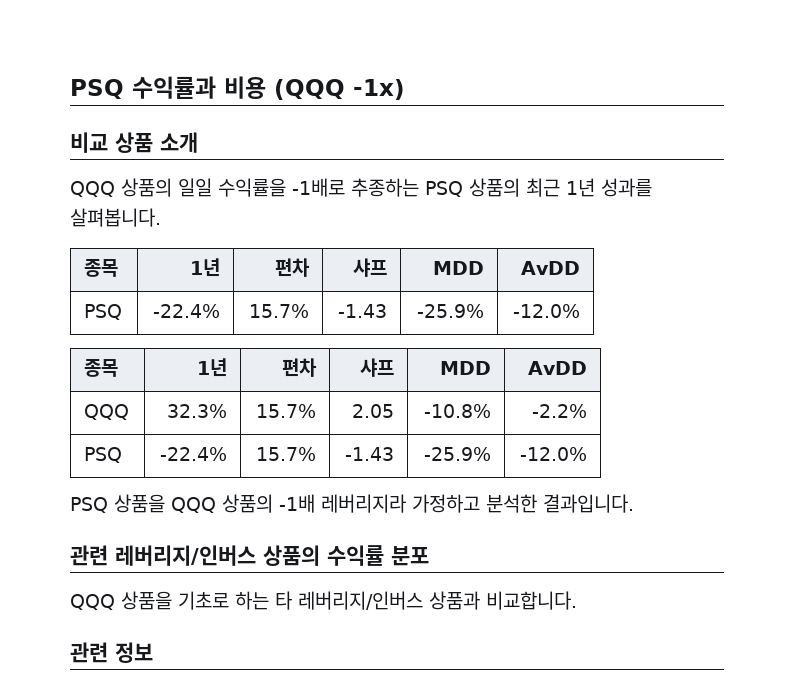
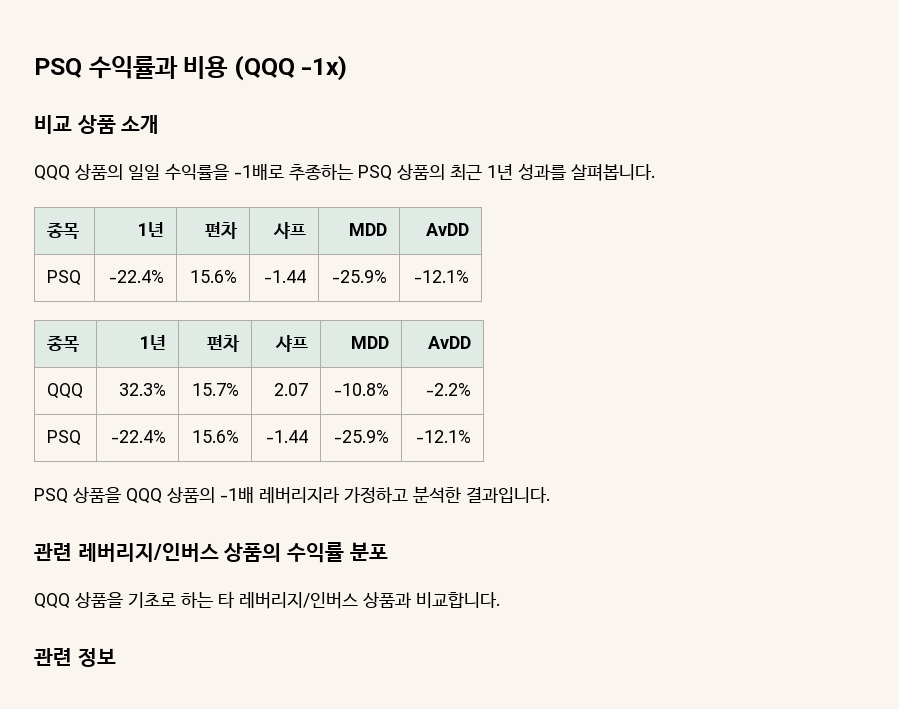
  QQQ 상품의 일일 수익률을 -1배로 추종하는 PSQ 상품의 최근 1년 성과를 살펴봅니다.
  종목 | 1년 | 편차 | 샤프 | MDD | AvDD
- PSQ | -22.4% | 15.7% | -1.43 | -25.9% | -12.0%
+ PSQ | -22.4% | 15.6% | -1.44 | -25.9% | -12.1%
- QQQ | 32.3% | 15.7% | 2.05 | -10.8% | -2.2%
- PSQ | -22.4% | 15.7% | -1.43 | -25.9% | -12.0%
+ QQQ | 32.3% | 15.7% | 2.07 | -10.8% | -2.2%
+ PSQ | -22.4% | 15.6% | -1.44 | -25.9% | -12.1%

